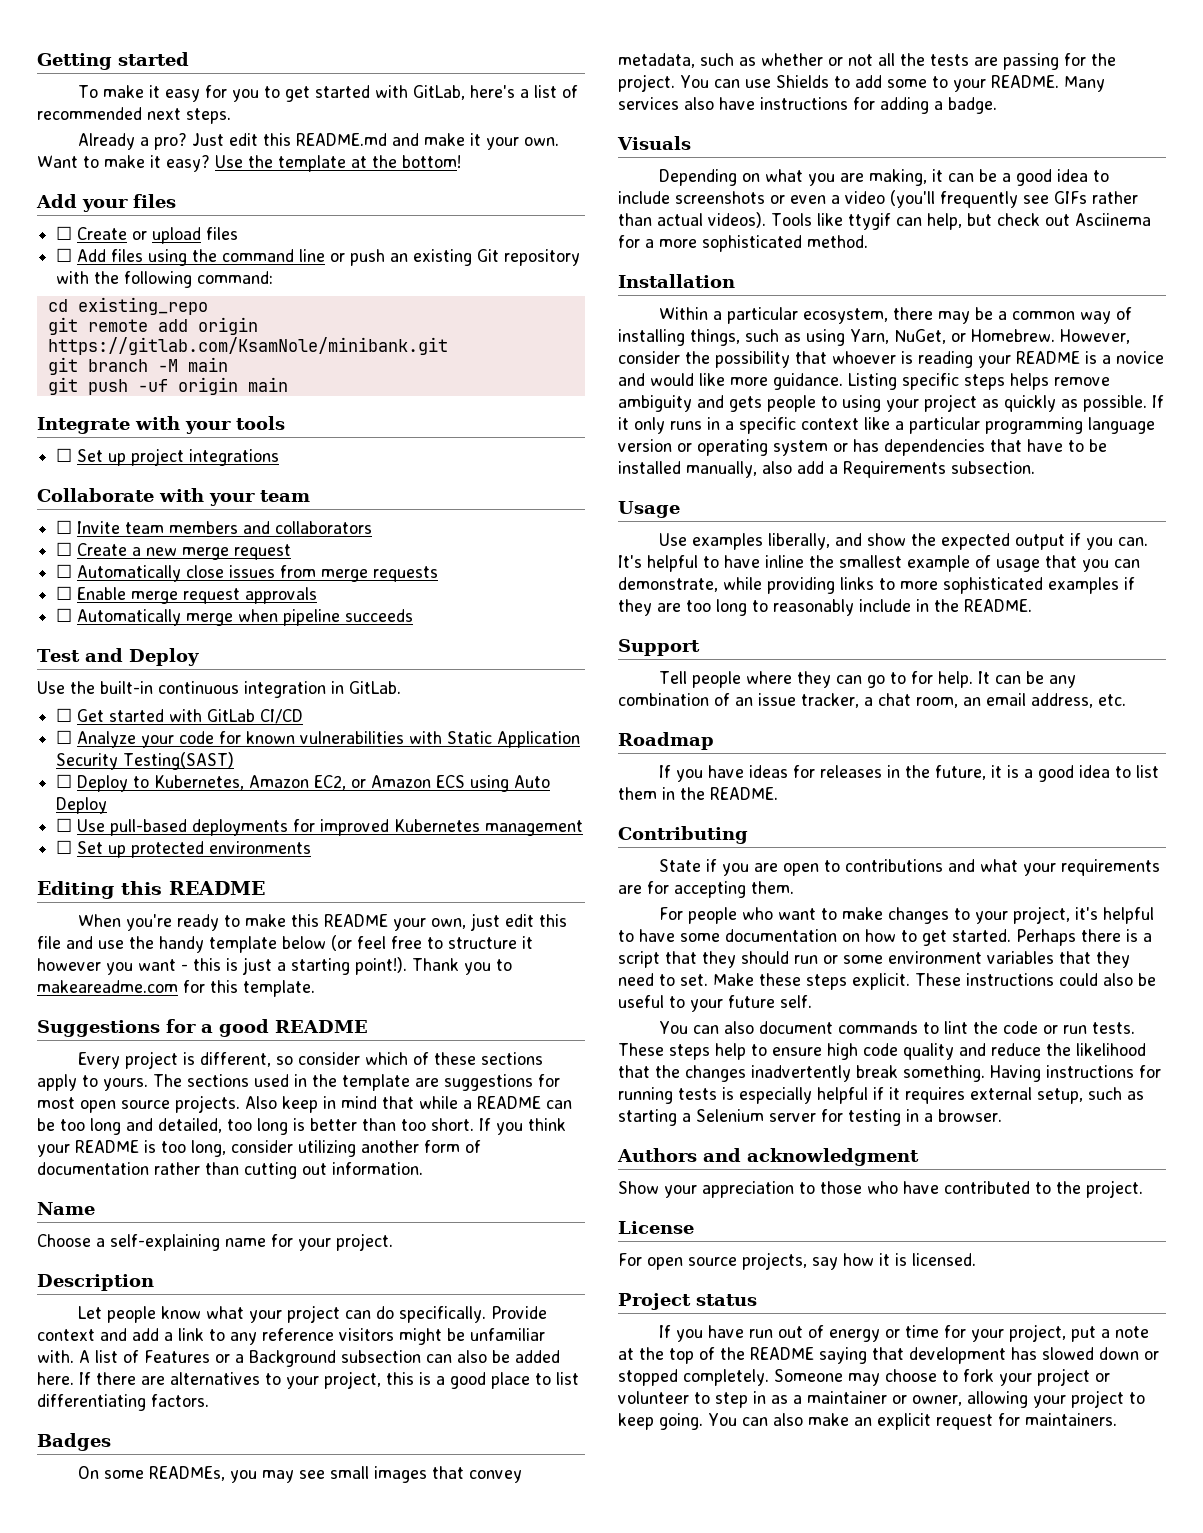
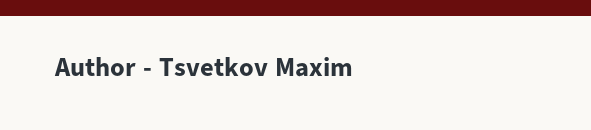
- Getting started
- To make it easy for you to get started with GitLab, here's a list of recommended next steps.
- Already a pro? Just edit this README.md and make it your own. Want to make it easy? Use the template at the bottom!
- Add your files
- ☐ Create or upload files
- ☐ Add files using the command line or push an existing Git repository with the following command:
- cd existing_repo
- git remote add origin https://gitlab.com/KsamNole/minibank.git
- git branch -M main
- git push -uf origin main
- Integrate with your tools
- ☐ Set up project integrations
- Collaborate with your team
- ☐ Invite team members and collaborators
- ☐ Create a new merge request
- ☐ Automatically close issues from merge requests
- ☐ Enable merge request approvals
- ☐ Automatically merge when pipeline succeeds
- Test and Deploy
- Use the built-in continuous integration in GitLab.
- ☐ Get started with GitLab CI/CD
- ☐ Analyze your code for known vulnerabilities with Static Application Security Testing(SAST)
- ☐ Deploy to Kubernetes, Amazon EC2, or Amazon ECS using Auto Deploy
- ☐ Use pull-based deployments for improved Kubernetes management
- ☐ Set up protected environments
- Editing this README
- When you're ready to make this README your own, just edit this file and use the handy template below (or feel free to structure it however you want - this is just a starting point!). Thank you to makeareadme.com for this template.
- Suggestions for a good README
- Every project is different, so consider which of these sections apply to yours. The sections used in the template are suggestions for most open source projects. Also keep in mind that while a README can be too long and detailed, too long is better than too short. If you think your README is too long, consider utilizing another form of documentation rather than cutting out information.
- Name
- Choose a self-explaining name for your project.
- Description
- Let people know what your project can do specifically. Provide context and add a link to any reference visitors might be unfamiliar with. A list of Features or a Background subsection can also be added here. If there are alternatives to your project, this is a good place to list differentiating factors.
- Badges
- On some READMEs, you may see small images that convey metadata, such as whether or not all the tests are passing for the project. You can use Shields to add some to your README. Many services also have instructions for adding a badge.
- Visuals
- Depending on what you are making, it can be a good idea to include screenshots or even a video (you'll frequently see GIFs rather than actual videos). Tools like ttygif can help, but check out Asciinema for a more sophisticated method.
- Installation
- Within a particular ecosystem, there may be a common way of installing things, such as using Yarn, NuGet, or Homebrew. However, consider the possibility that whoever is reading your README is a novice and would like more guidance. Listing specific steps helps remove ambiguity and gets people to using your project as quickly as possible. If it only runs in a specific context like a particular programming language version or operating system or has dependencies that have to be installed manually, also add a Requirements subsection.
- Usage
- Use examples liberally, and show the expected output if you can. It's helpful to have inline the smallest example of usage that you can demonstrate, while providing links to more sophisticated examples if they are too long to reasonably include in the README.
- Support
- Tell people where they can go to for help. It can be any combination of an issue tracker, a chat room, an email address, etc.
- Roadmap
- If you have ideas for releases in the future, it is a good idea to list them in the README.
- Contributing
- State if you are open to contributions and what your requirements are for accepting them.
- For people who want to make changes to your project, it's helpful to have some documentation on how to get started. Perhaps there is a script that they should run or some environment variables that they need to set. Make these steps explicit. These instructions could also be useful to your future self.
- You can also document commands to lint the code or run tests. These steps help to ensure high code quality and reduce the likelihood that the changes inadvertently break something. Having instructions for running tests is especially helpful if it requires external setup, such as starting a Selenium server for testing in a browser.
- Authors and acknowledgment
- Show your appreciation to those who have contributed to the project.
- License
- For open source projects, say how it is licensed.
- Project status
- If you have run out of energy or time for your project, put a note at the top of the README saying that development has slowed down or stopped completely. Someone may choose to fork your project or volunteer to step in as a maintainer or owner, allowing your project to keep going. You can also make an explicit request for maintainers.
+ Author - Tsvetkov Maxim

